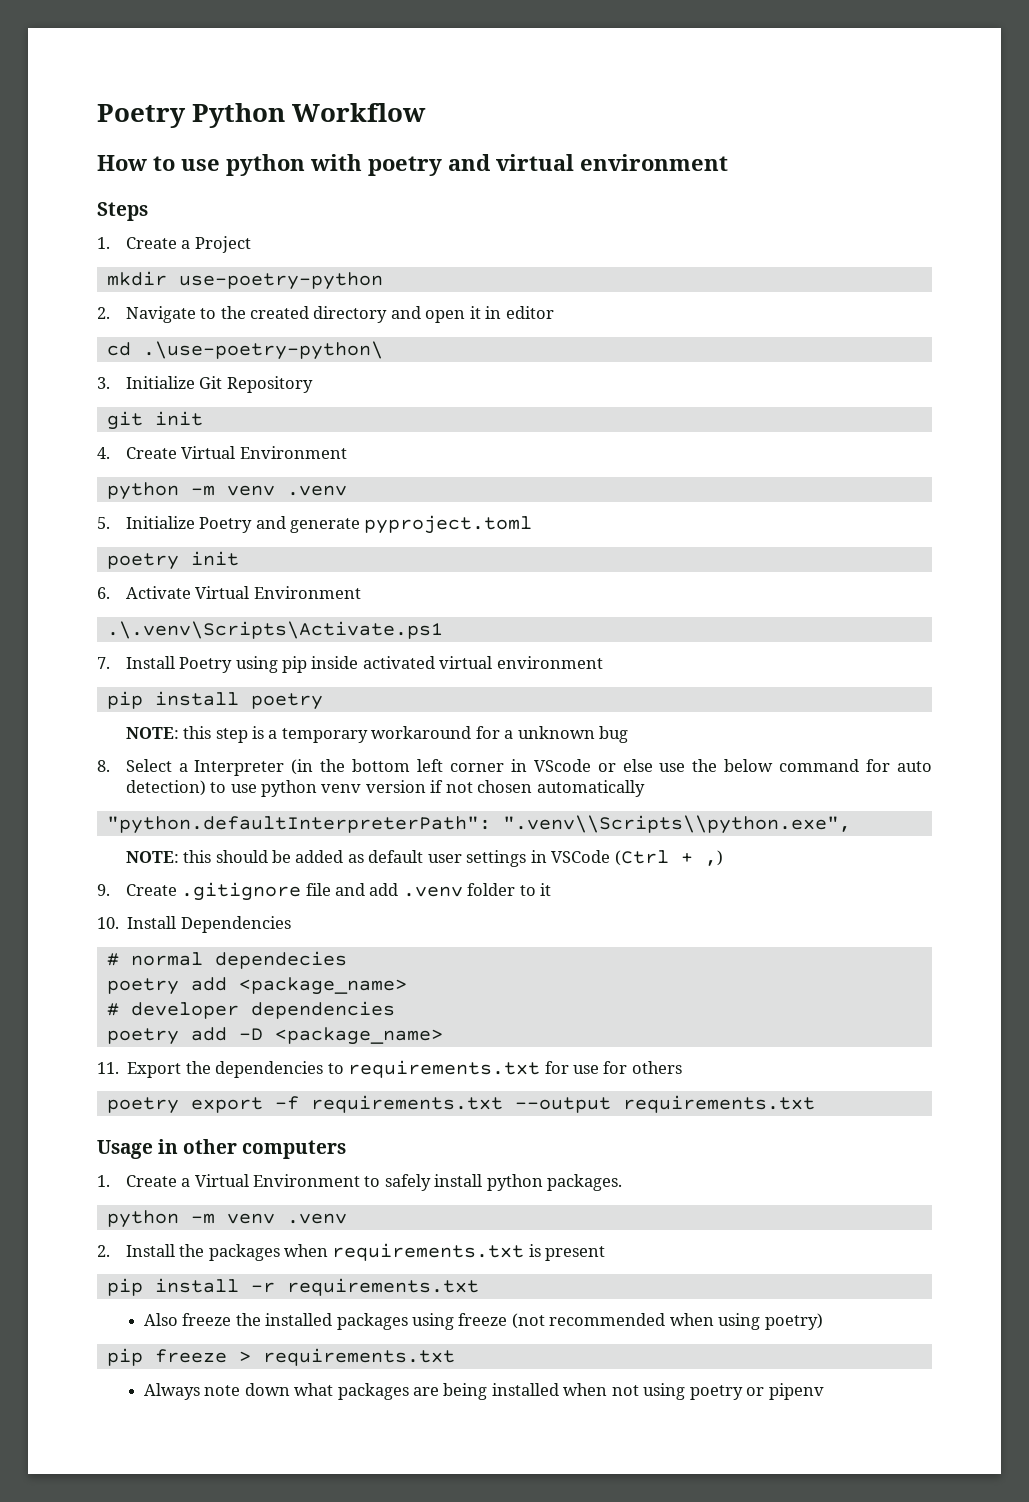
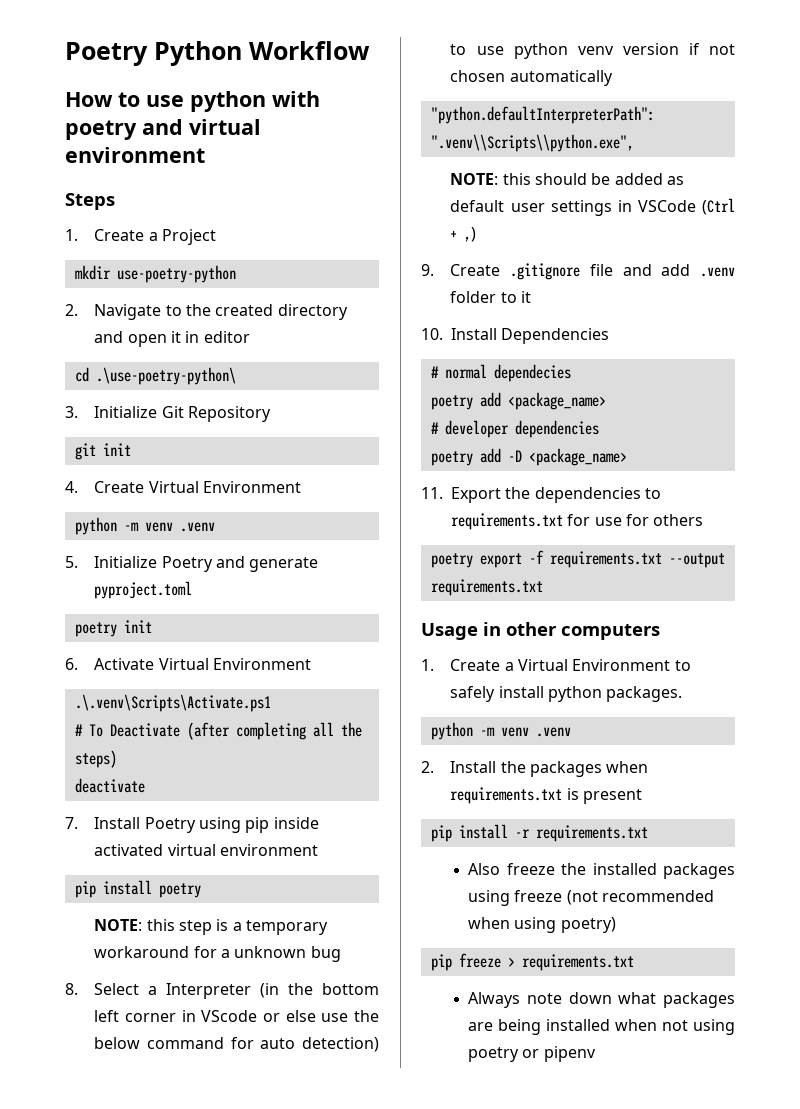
+ # To Deactivate (after completing all the steps)
+ deactivate

